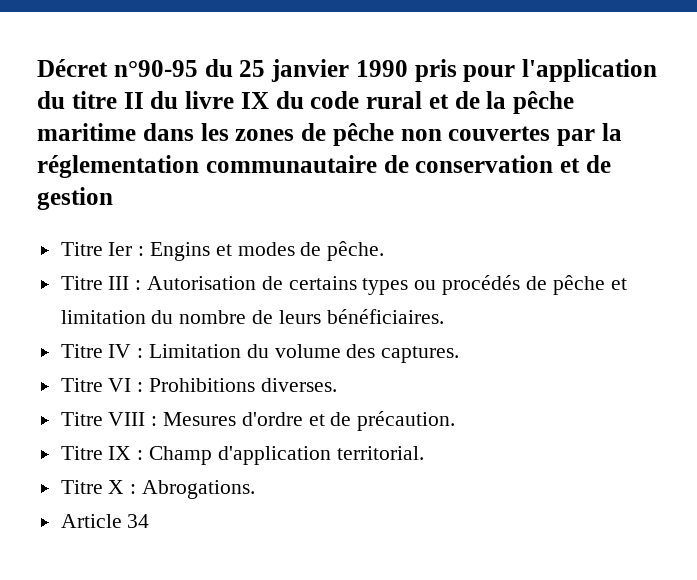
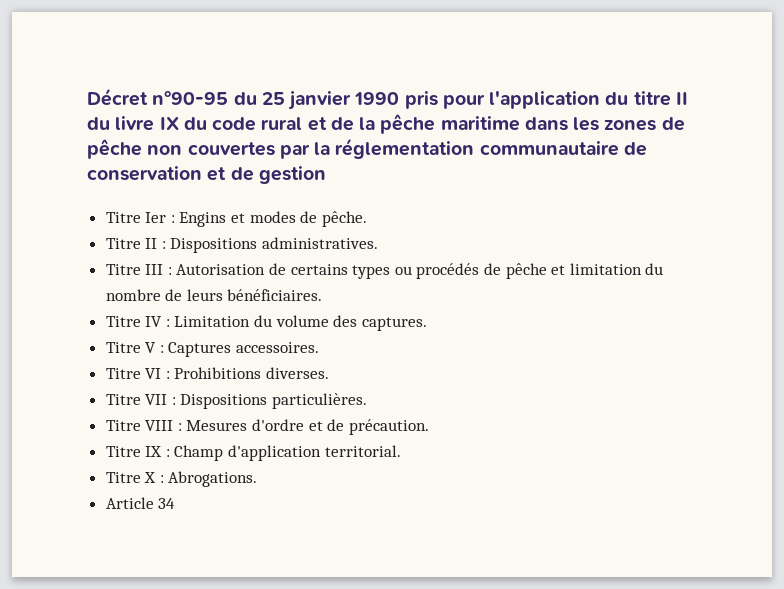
+ Titre II : Dispositions administratives.
+ Titre V : Captures accessoires.
+ Titre VII : Dispositions particulières.

